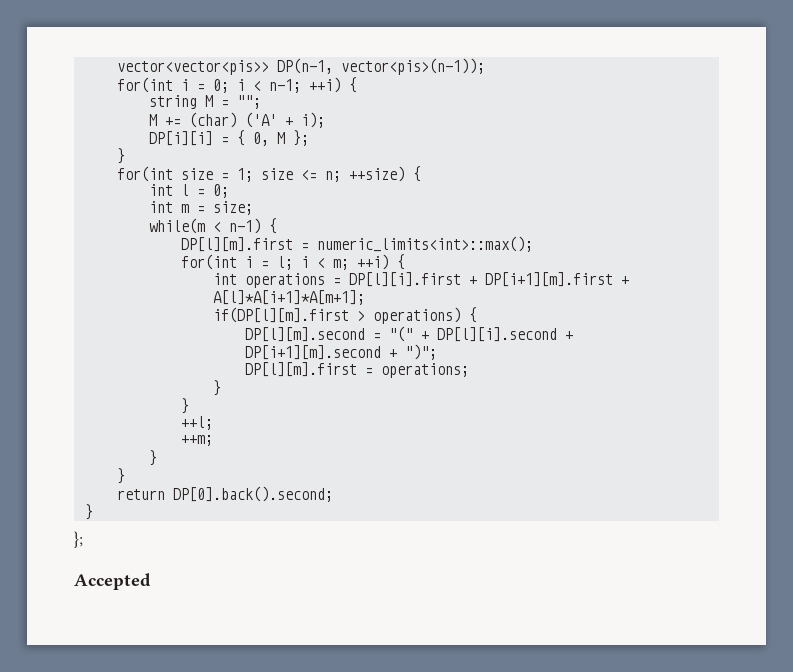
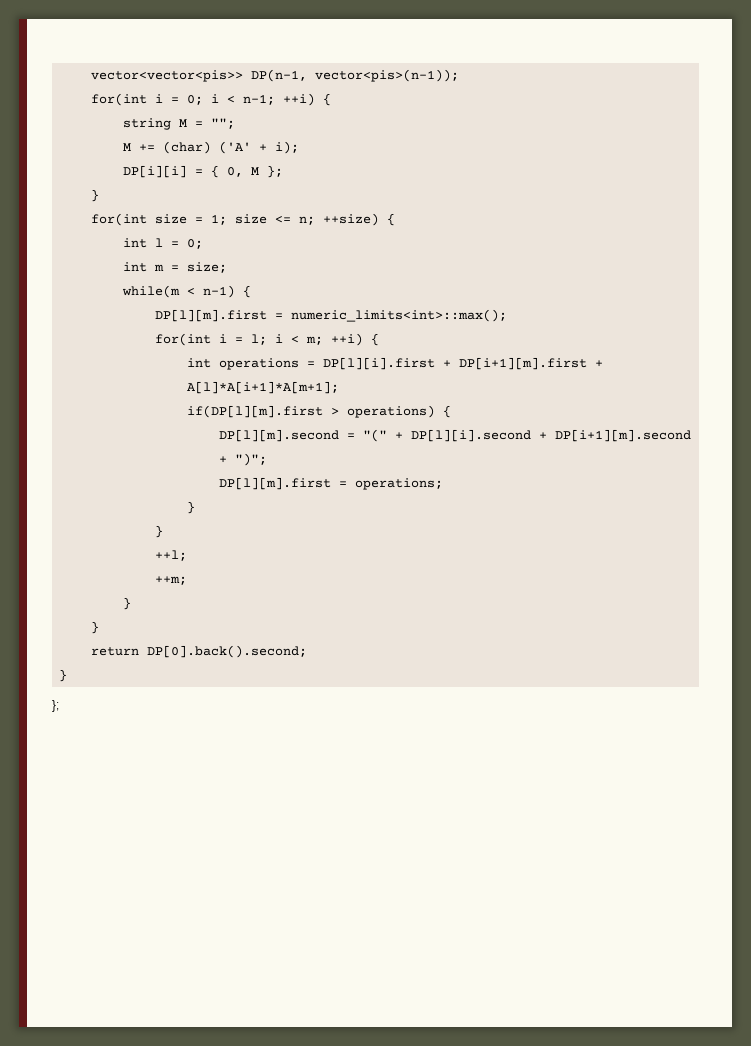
- Accepted

